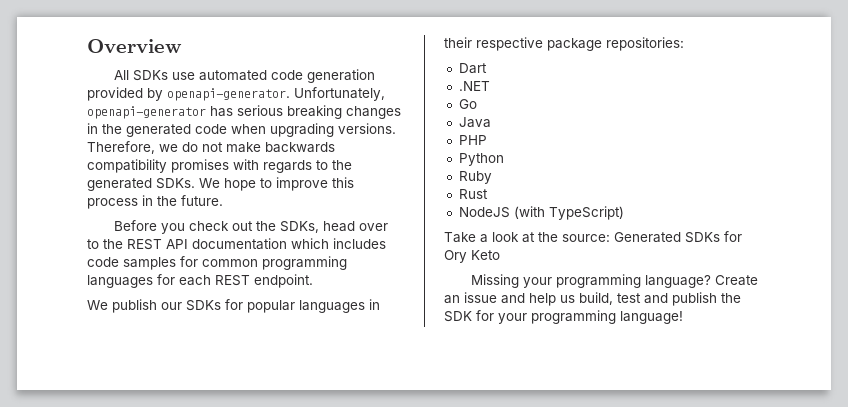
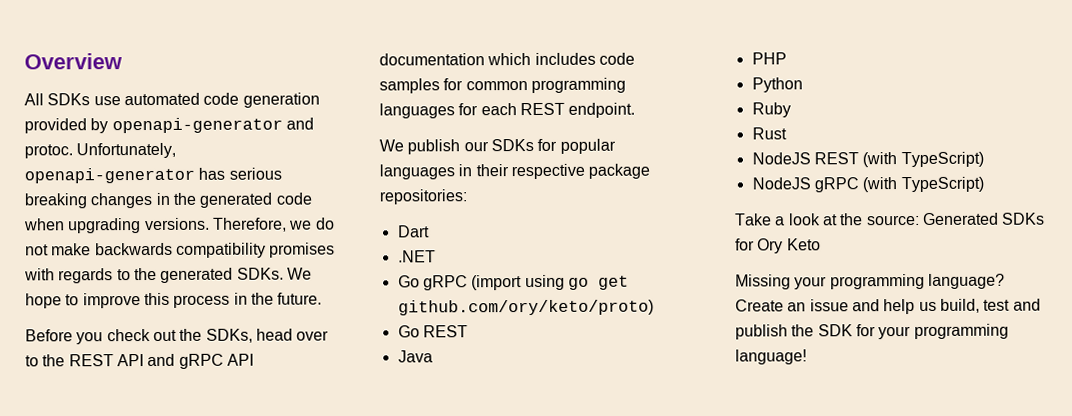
- All SDKs use automated code generation provided by openapi-generator.
+ All SDKs use automated code generation provided by openapi-generator and protoc.
- Before you check out the SDKs, head over to the REST API documentation which includes code samples for common programming languages for each REST endpoint.
+ Before you check out the SDKs, head over to the REST API and gRPC API documentation which includes code samples for common programming languages for each REST endpoint.
- Go
+ Go gRPC (import using go get github.com/ory/keto/proto)
+ Go REST
- NodeJS (with TypeScript)
+ NodeJS REST (with TypeScript)
+ NodeJS gRPC (with TypeScript)

